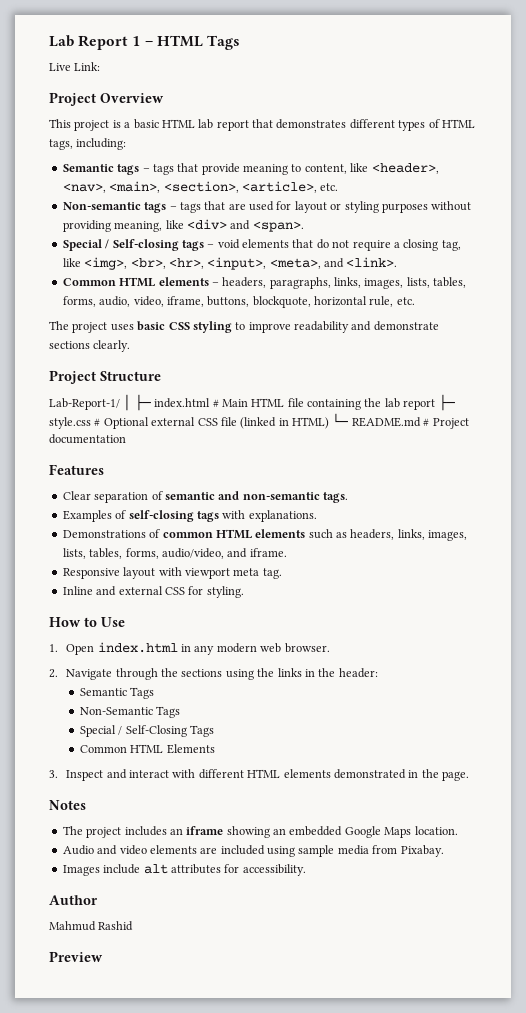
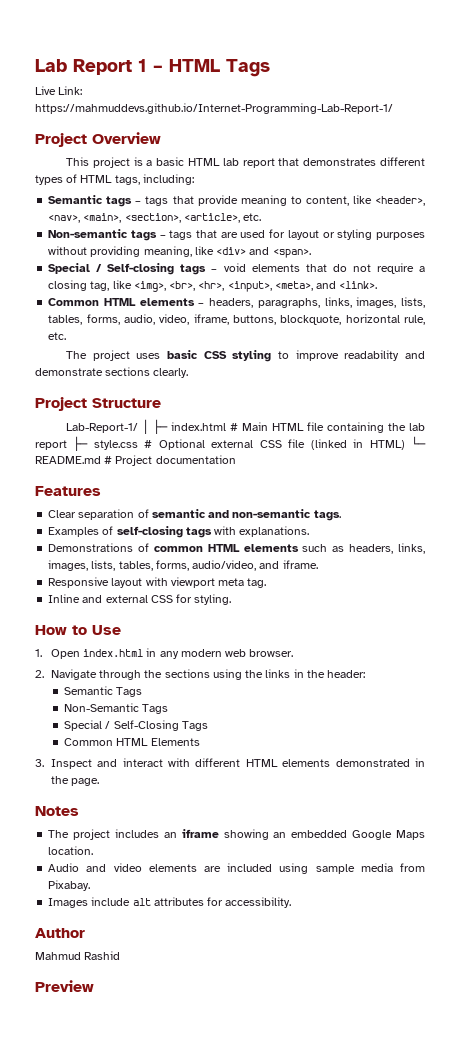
- Live Link:
+ Live Link: https://mahmuddevs.github.io/Internet-Programming-Lab-Report-1/

